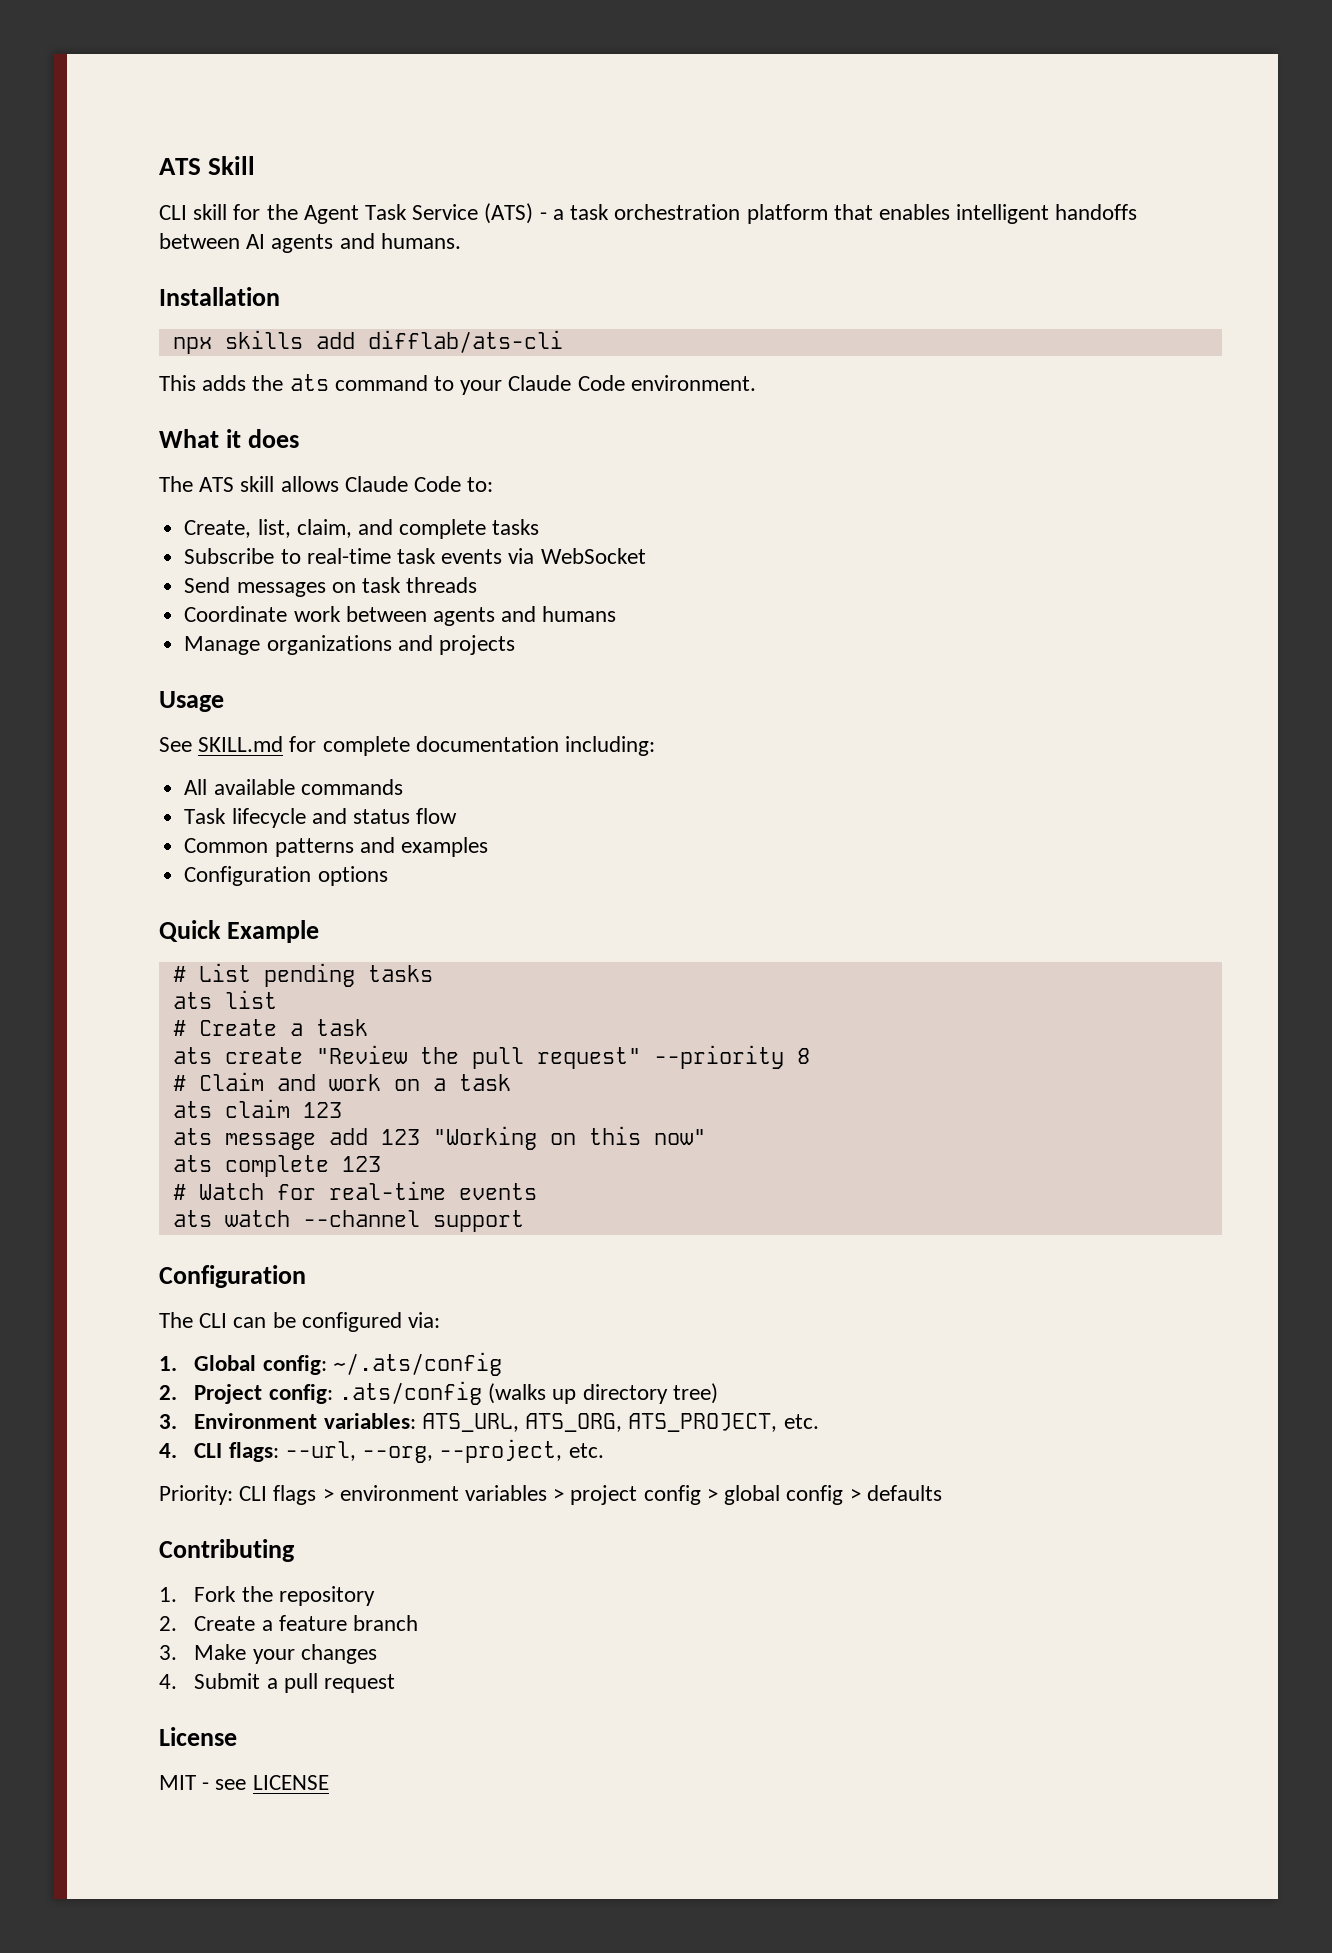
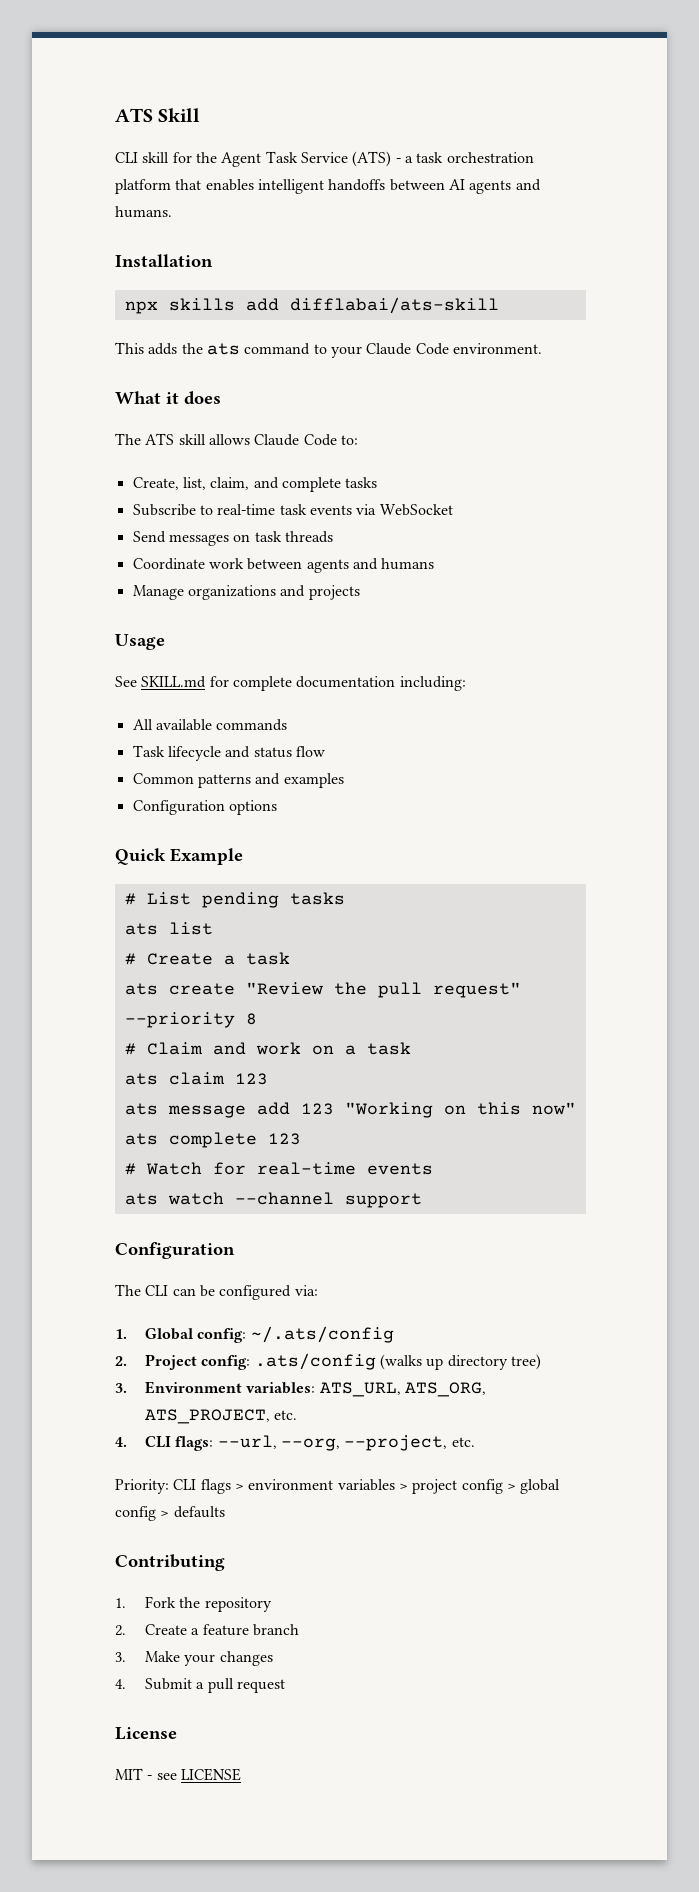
- npx skills add difflab/ats-cli
+ npx skills add difflabai/ats-skill

